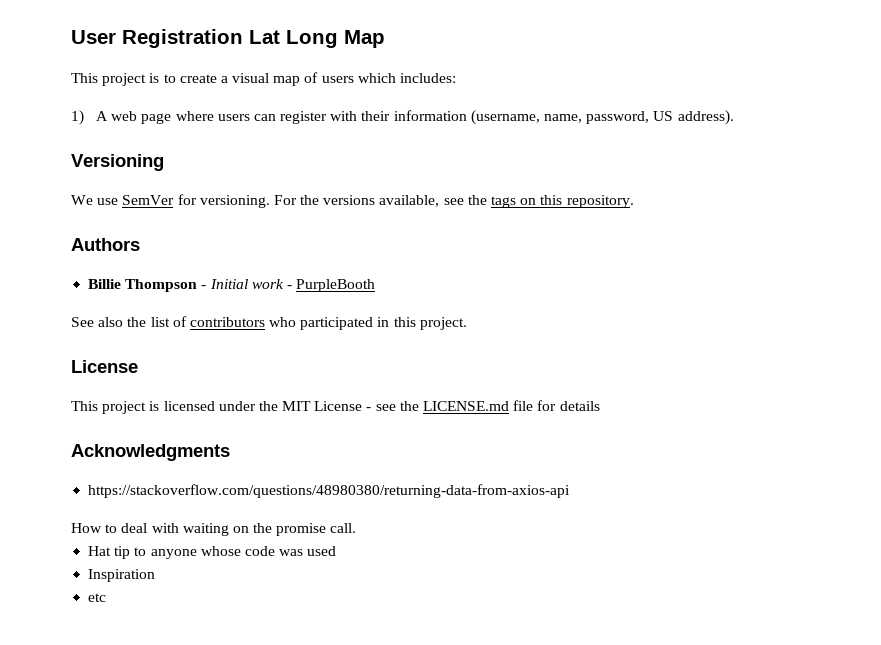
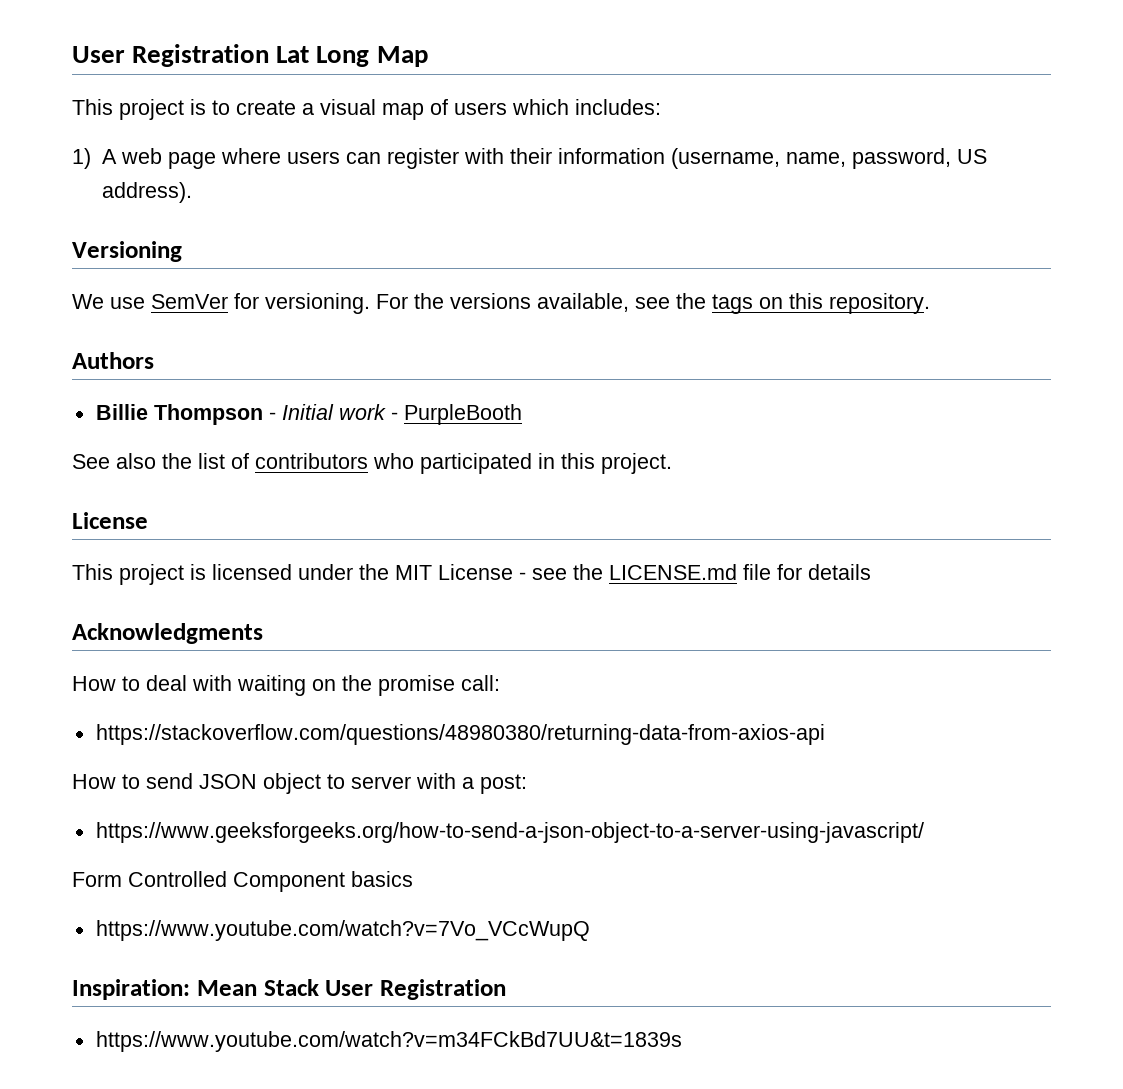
- https://stackoverflow.com/questions/48980380/returning-data-from-axios-api
- How to deal with waiting on the promise call.
- Hat tip to anyone whose code was used
- Inspiration
- etc
+ How to deal with waiting on the promise call:
+ https://stackoverflow.com/questions/48980380/returning-data-from-axios-api
+ How to send JSON object to server with a post:
+ https://www.geeksforgeeks.org/how-to-send-a-json-object-to-a-server-using-javascript/
+ Form Controlled Component basics
+ https://www.youtube.com/watch?v=7Vo_VCcWupQ
+ Inspiration: Mean Stack User Registration
+ https://www.youtube.com/watch?v=m34FCkBd7UU&t=1839s

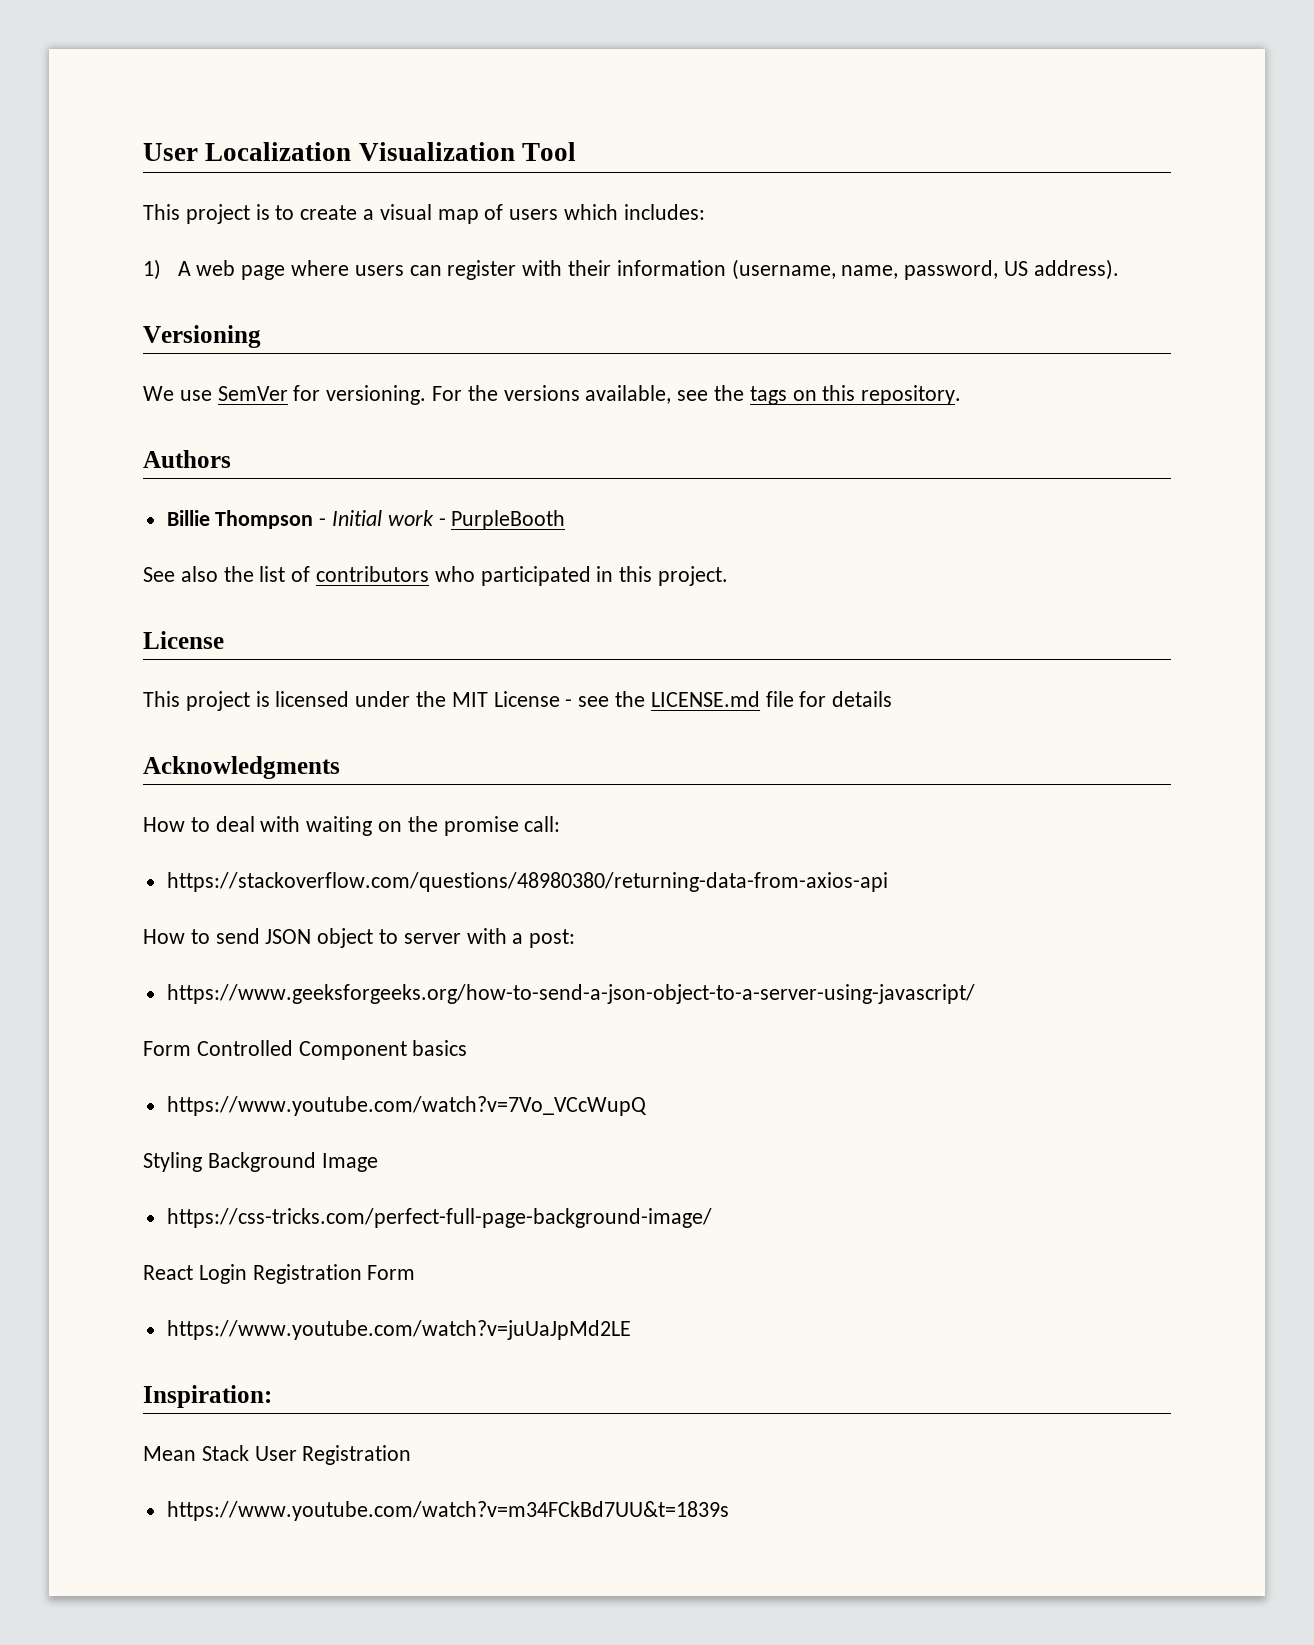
- User Registration Lat Long Map
+ User Localization Visualization Tool
+ Styling Background Image
+ https://css-tricks.com/perfect-full-page-background-image/
+ React Login Registration Form
+ https://www.youtube.com/watch?v=juUaJpMd2LE
- Inspiration: Mean Stack User Registration
+ Inspiration:
+ Mean Stack User Registration

